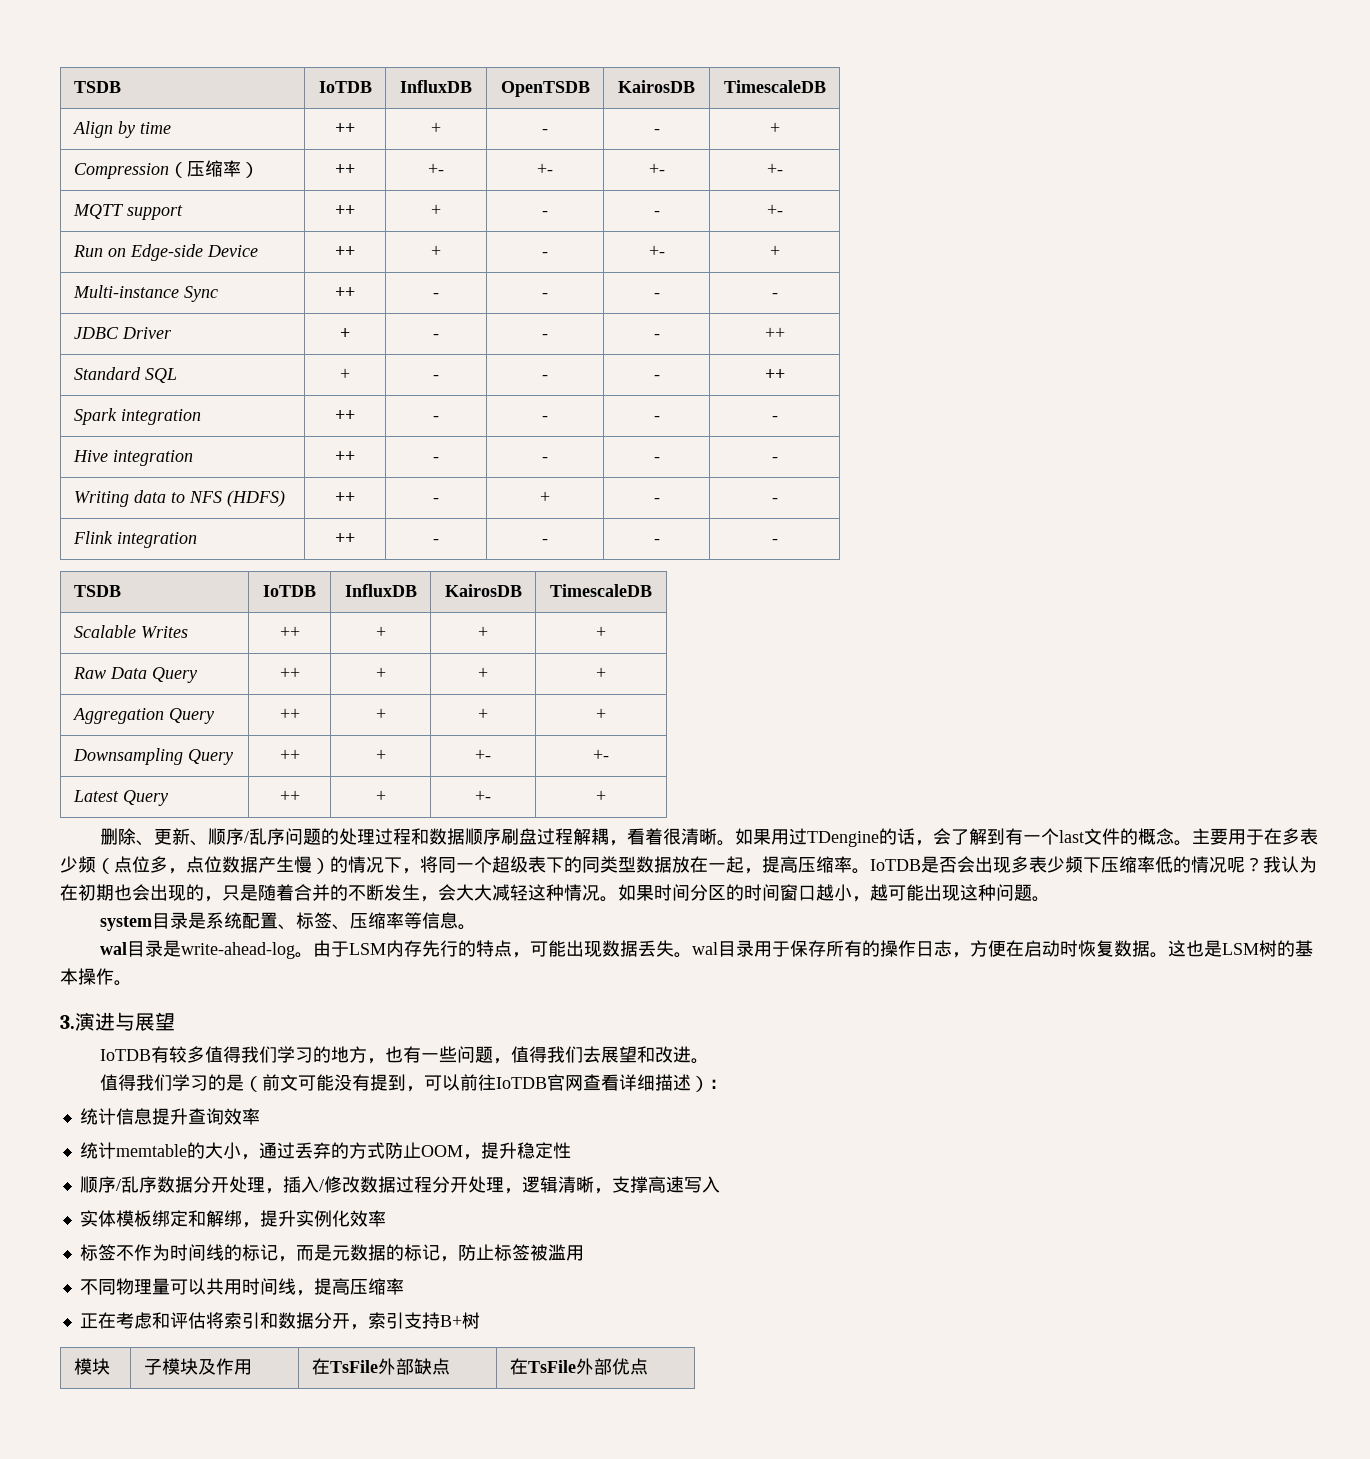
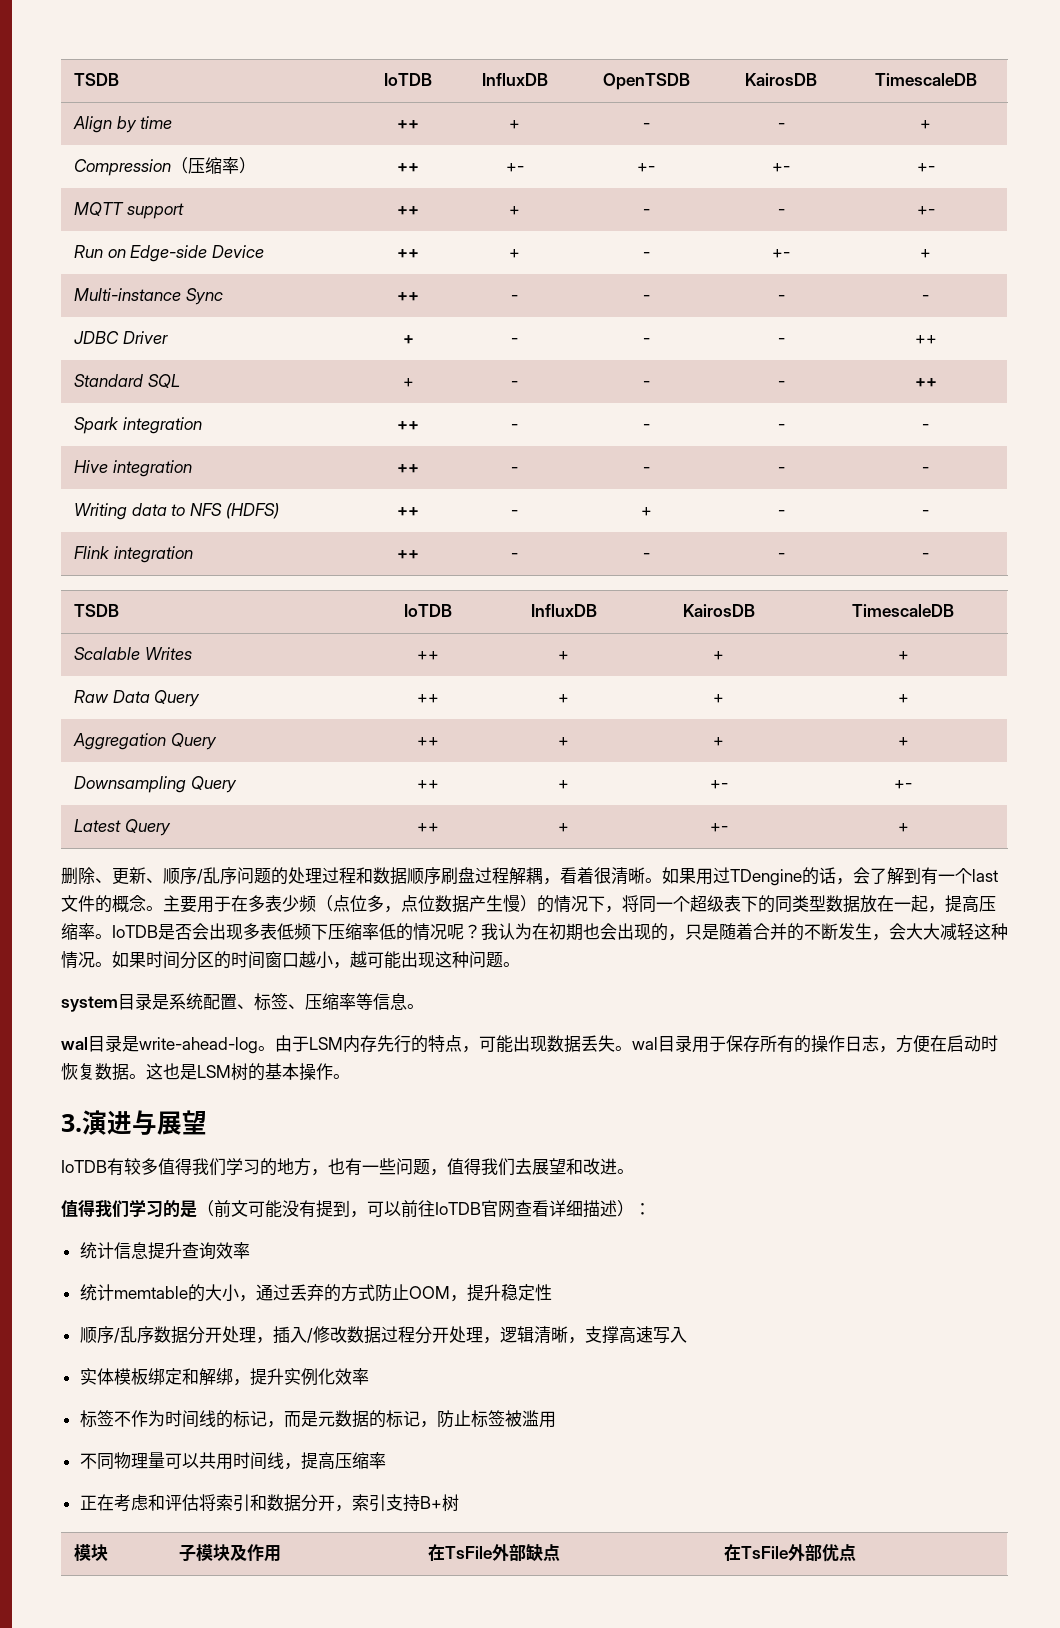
- IoTDB是否会出现多表少频下压缩率低的情况呢？
+ IoTDB是否会出现多表低频下压缩率低的情况呢？

